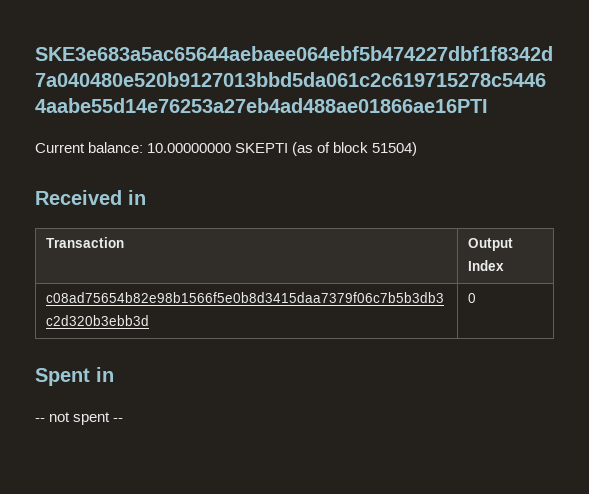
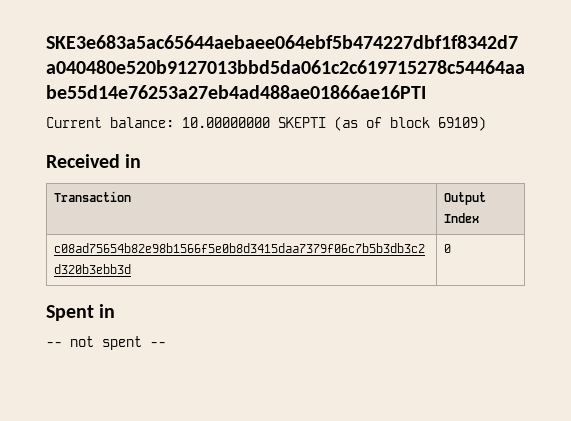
- Current balance: 10.00000000 SKEPTI (as of block 51504)
+ Current balance: 10.00000000 SKEPTI (as of block 69109)

